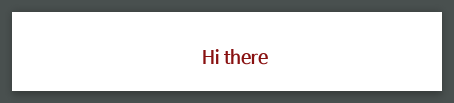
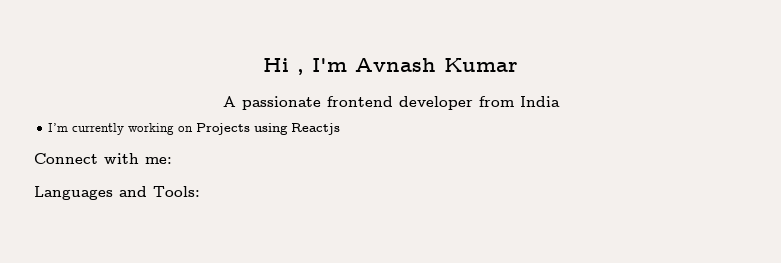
- Hi there
+ Hi , I'm Avnash Kumar
+ A passionate frontend developer from India
+ I’m currently working on Projects using Reactjs
+ Connect with me:
+ Languages and Tools:

